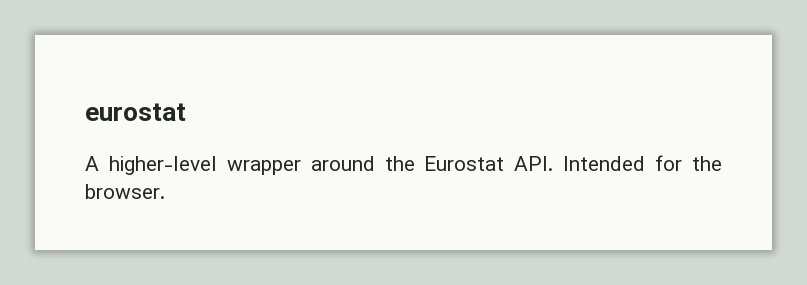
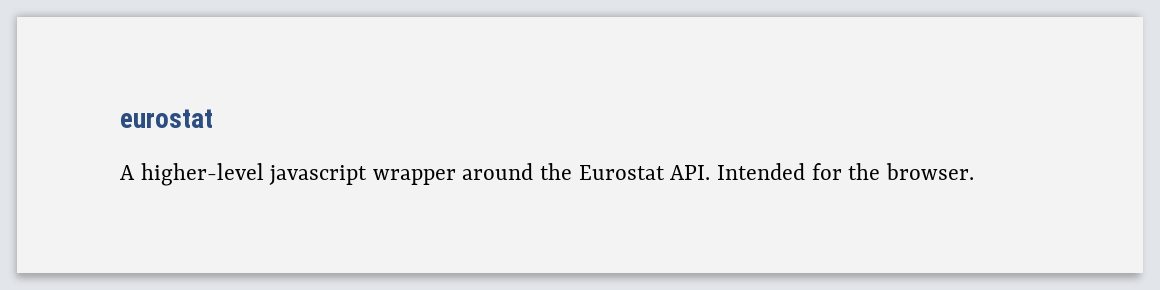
- A higher-level wrapper around the Eurostat API. Intended for the browser.
+ A higher-level javascript wrapper around the Eurostat API. Intended for the browser.

